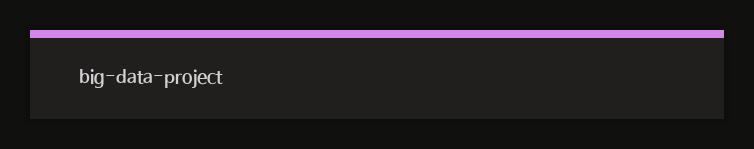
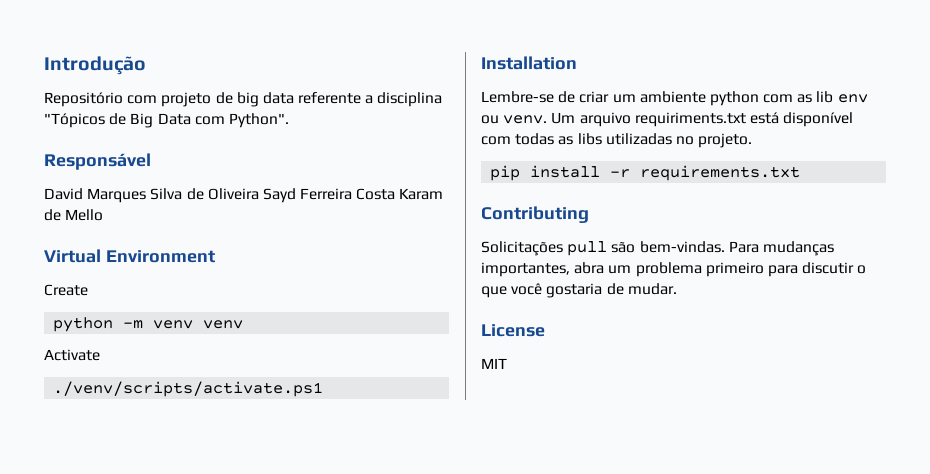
- big-data-project
+ Introdução
+ Repositório com projeto de big data referente a disciplina "Tópicos de Big Data com Python".
+ Responsável
+ David Marques Silva de Oliveira Sayd Ferreira Costa Karam de Mello
+ Virtual Environment
+ Create
+ python -m venv venv
+ Activate
+ ./venv/scripts/activate.ps1
+ Installation
+ Lembre-se de criar um ambiente python com as lib env ou venv. Um arquivo requiriments.txt está disponível com todas as libs utilizadas no projeto.
+ pip install -r requirements.txt
+ Contributing
+ Solicitações pull são bem-vindas. Para mudanças importantes, abra um problema primeiro para discutir o que você gostaria de mudar.
+ License
+ MIT

